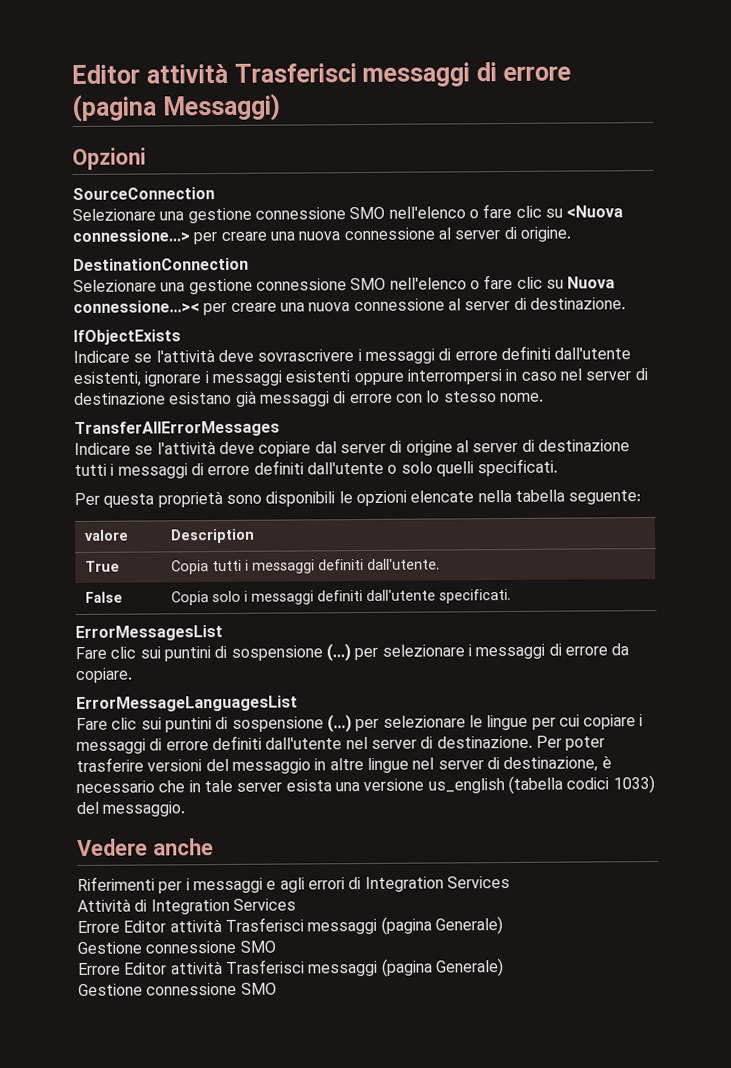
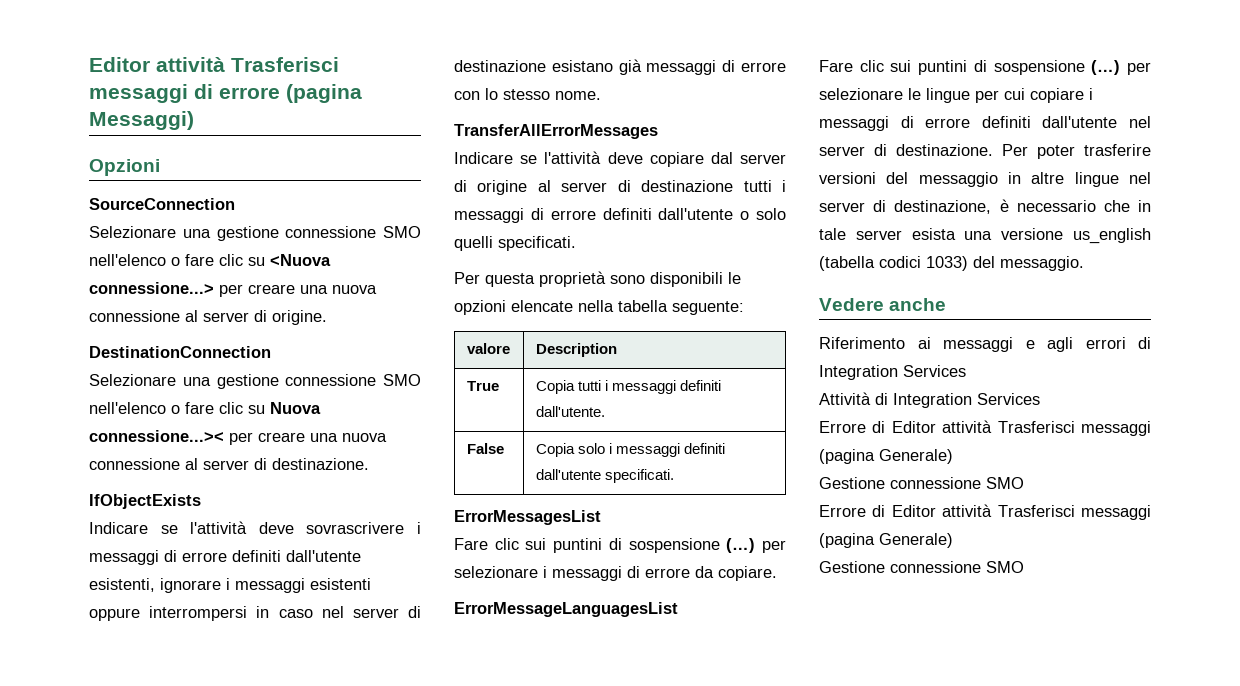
- Riferimenti per i messaggi e agli errori di Integration Services
+ Riferimento ai messaggi e agli errori di Integration Services
  Attività di Integration Services
- Errore Editor attività Trasferisci messaggi (pagina Generale)
+ Errore di Editor attività Trasferisci messaggi (pagina Generale)
  Gestione connessione SMO
- Errore Editor attività Trasferisci messaggi (pagina Generale)
+ Errore di Editor attività Trasferisci messaggi (pagina Generale)

